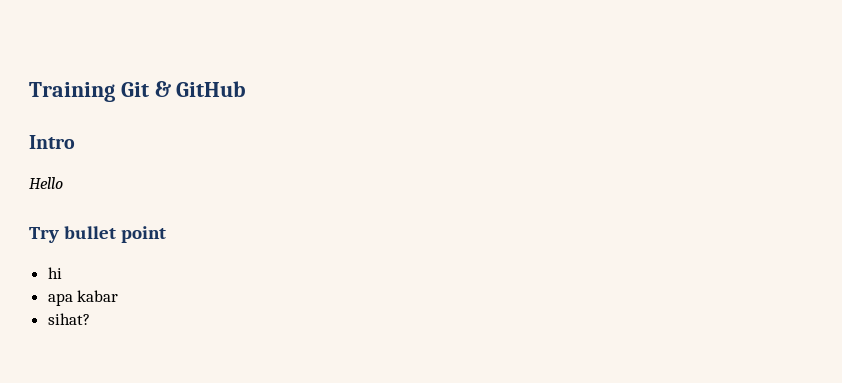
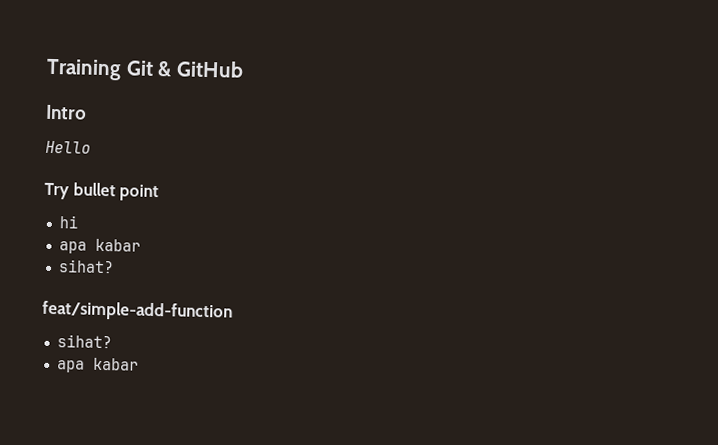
+ feat/simple-add-function
+ sihat?
+ apa kabar

